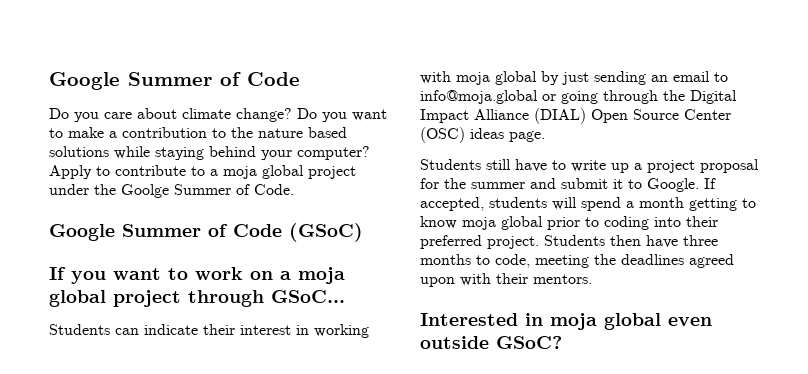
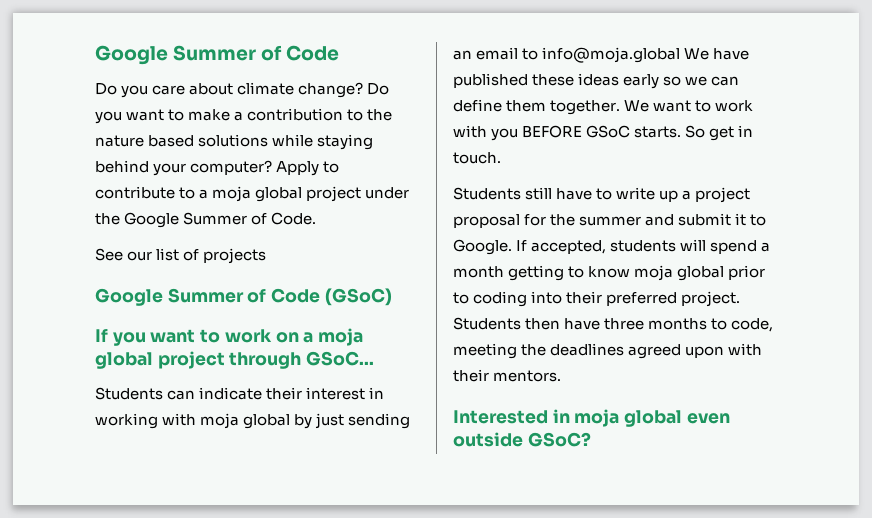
- Apply to contribute to a moja global project under the Goolge Summer of Code.
+ Apply to contribute to a moja global project under the Google Summer of Code.
+ See our list of projects
- Students can indicate their interest in working with moja global by just sending an email to info@moja.global or going through the Digital Impact Alliance (DIAL) Open Source Center (OSC) ideas page.
+ Students can indicate their interest in working with moja global by just sending an email to info@moja.global We have published these ideas early so we can define them together. We want to work with you BEFORE GSoC starts. So get in touch.

